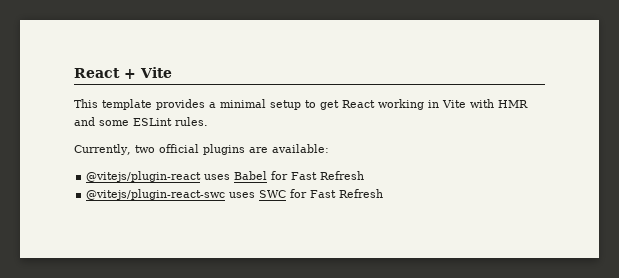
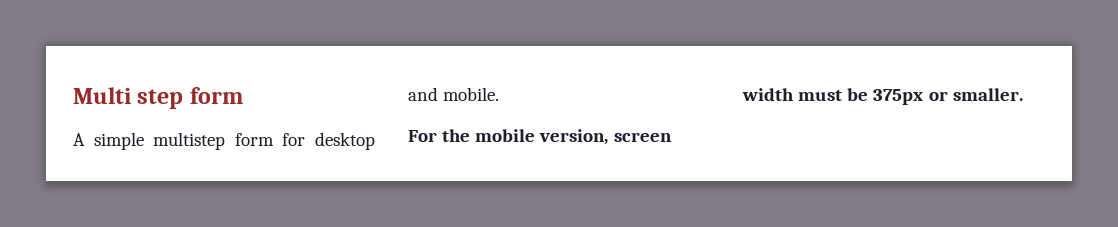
- React + Vite
- This template provides a minimal setup to get React working in Vite with HMR and some ESLint rules.
- Currently, two official plugins are available:
- @vitejs/plugin-react uses Babel for Fast Refresh
- @vitejs/plugin-react-swc uses SWC for Fast Refresh
+ Multi step form
+ A simple multistep form for desktop and mobile.
+ For the mobile version, screen width must be 375px or smaller.

